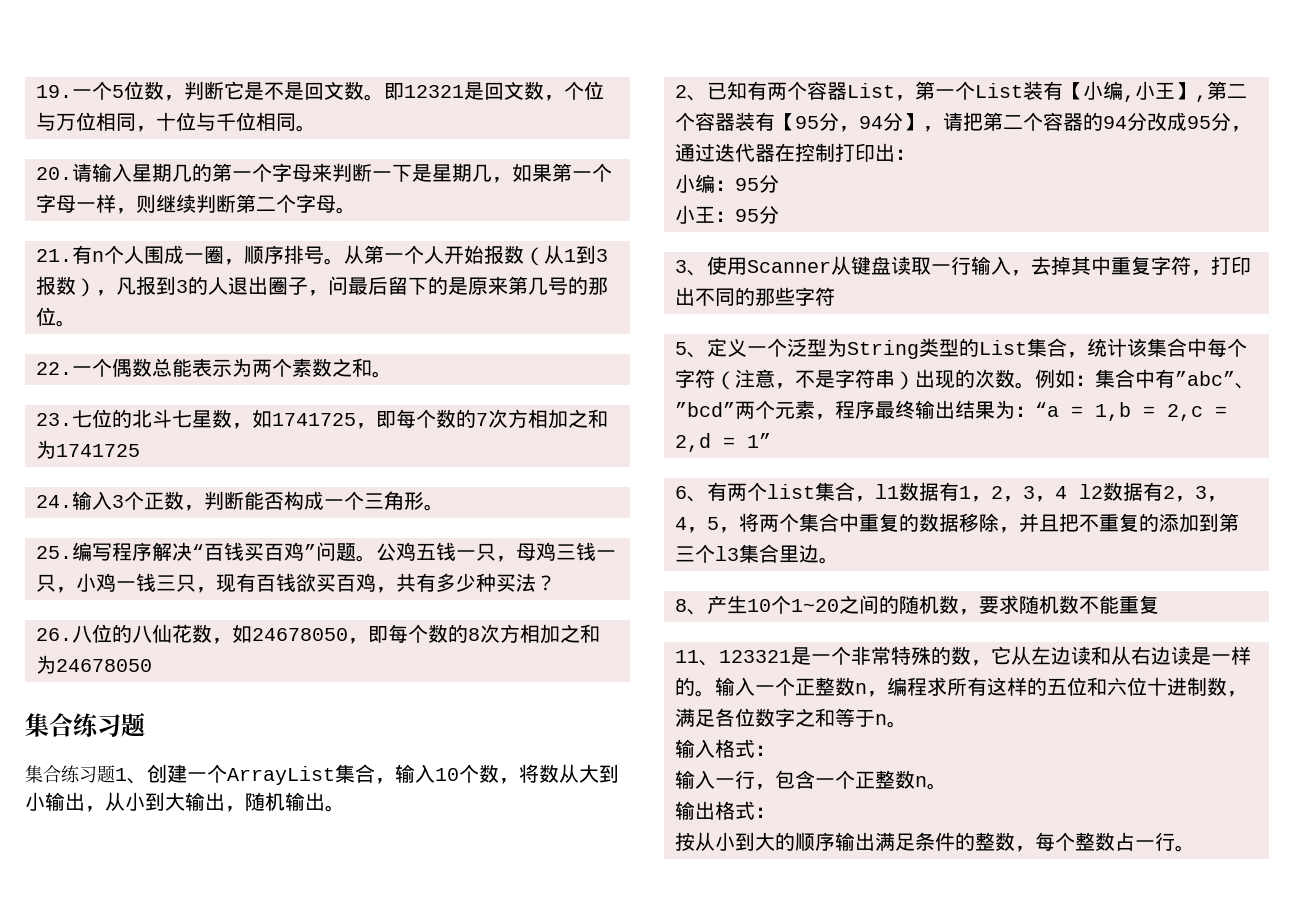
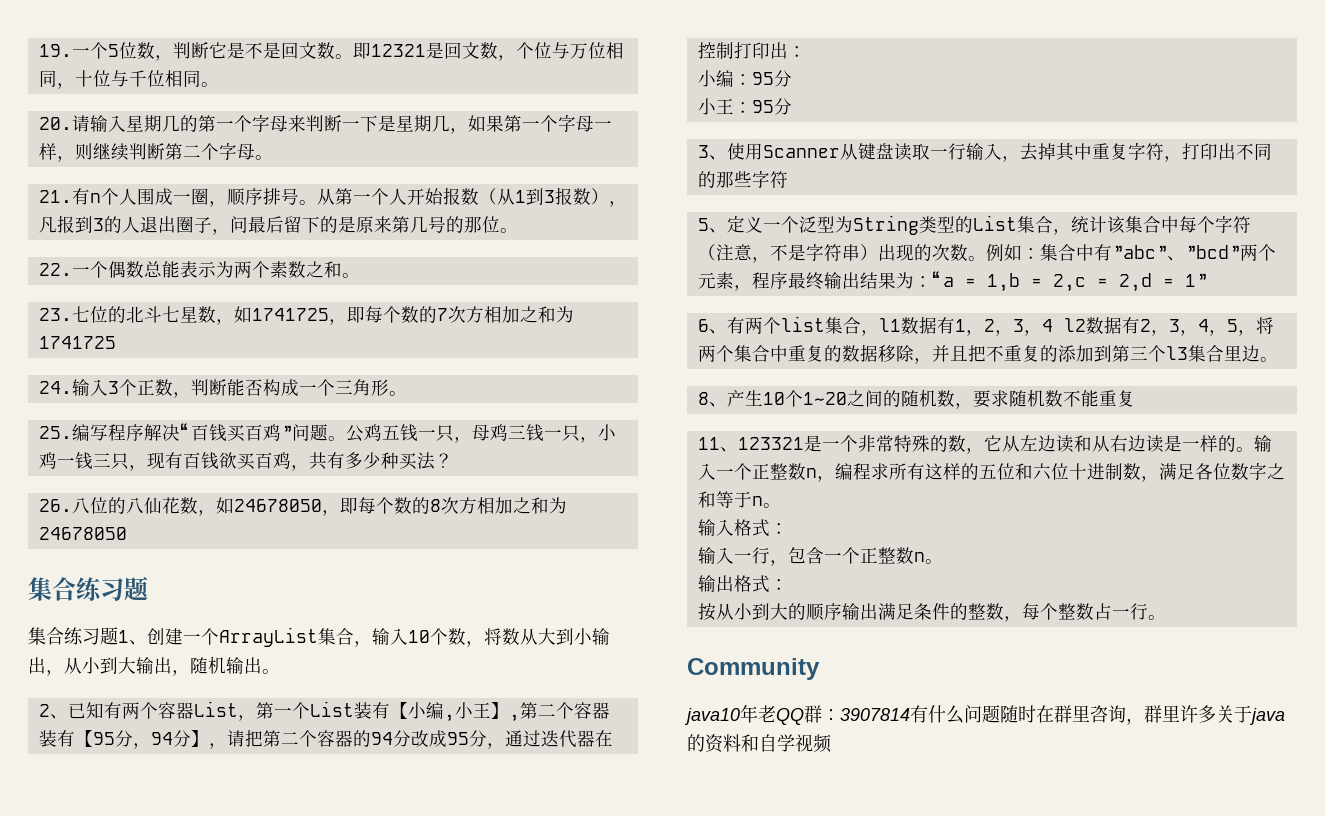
+ Community
+ java10年老QQ群：3907814有什么问题随时在群里咨询，群里许多关于java的资料和自学视频

